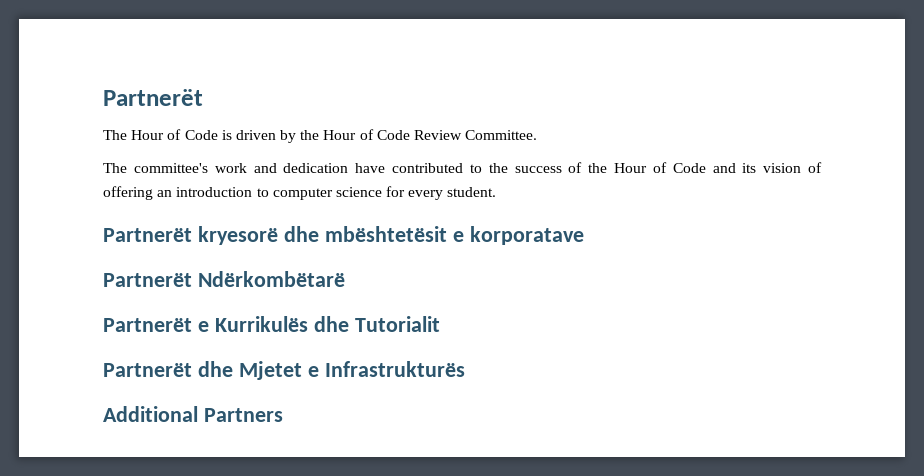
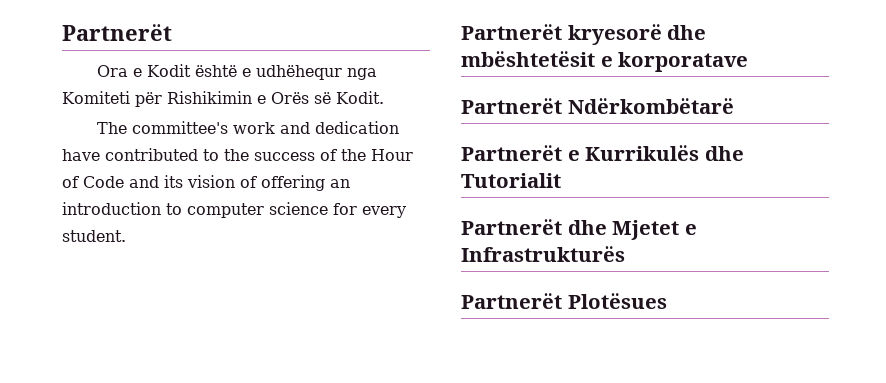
- The Hour of Code is driven by the Hour of Code Review Committee.
+ Ora e Kodit është e udhëhequr nga Komiteti për Rishikimin e Orës së Kodit.
- Additional Partners
+ Partnerët Plotësues

